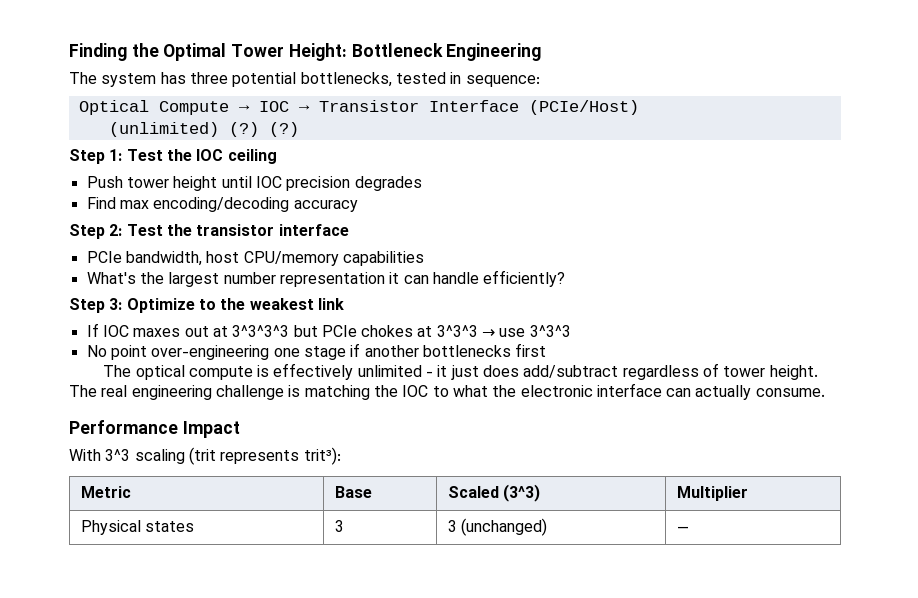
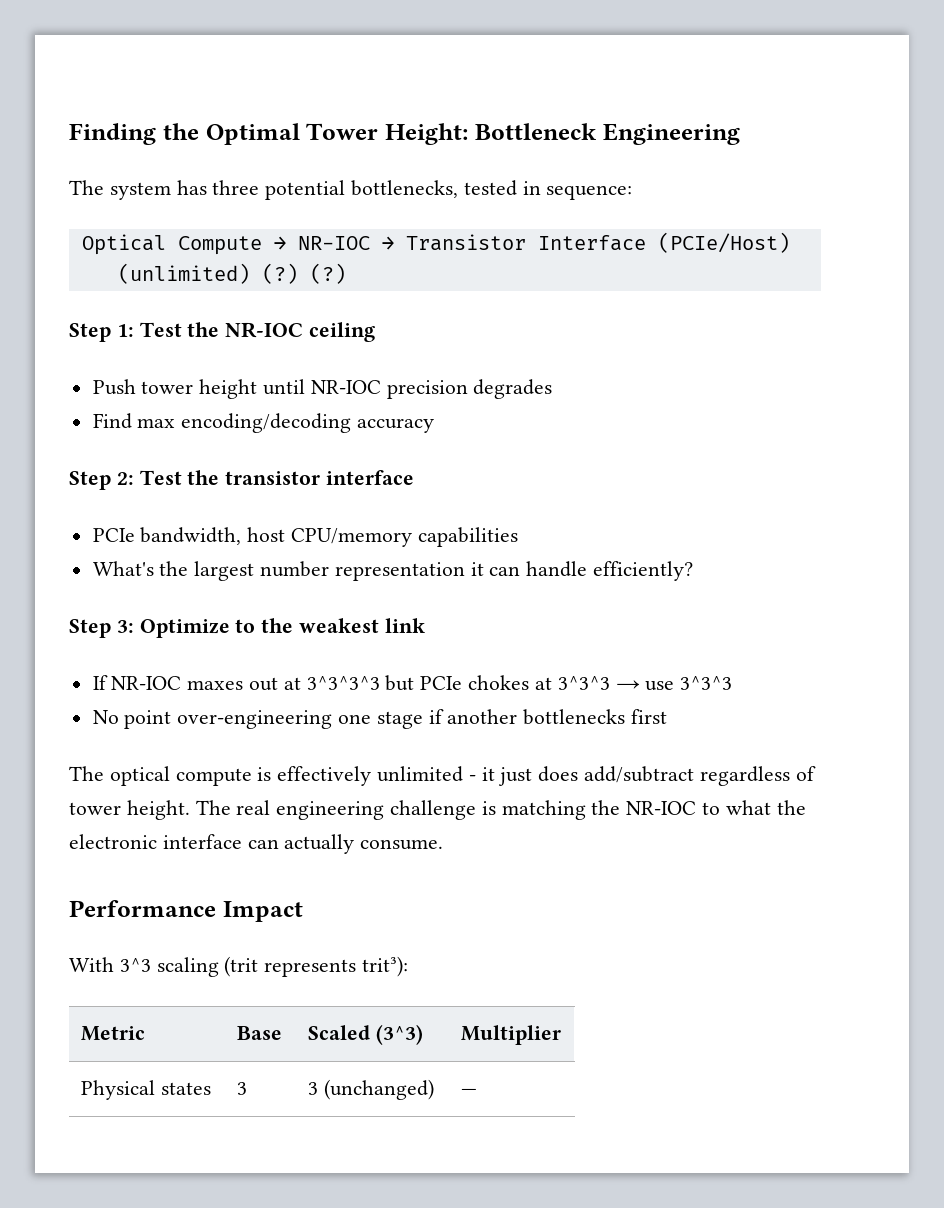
- Optical Compute → IOC → Transistor Interface (PCIe/Host)
+ Optical Compute → NR-IOC → Transistor Interface (PCIe/Host)
- Step 1: Test the IOC ceiling
+ Step 1: Test the NR-IOC ceiling
- Push tower height until IOC precision degrades
+ Push tower height until NR-IOC precision degrades
- If IOC maxes out at 3^3^3^3 but PCIe chokes at 3^3^3 → use 3^3^3
+ If NR-IOC maxes out at 3^3^3^3 but PCIe chokes at 3^3^3 → use 3^3^3
- The real engineering challenge is matching the IOC to what the electronic interface can actually consume.
+ The real engineering challenge is matching the NR-IOC to what the electronic interface can actually consume.

